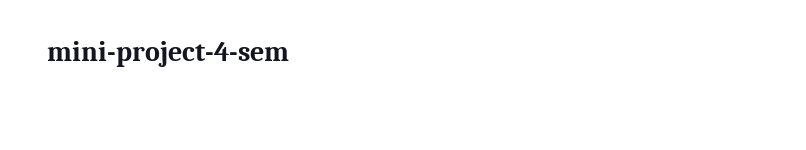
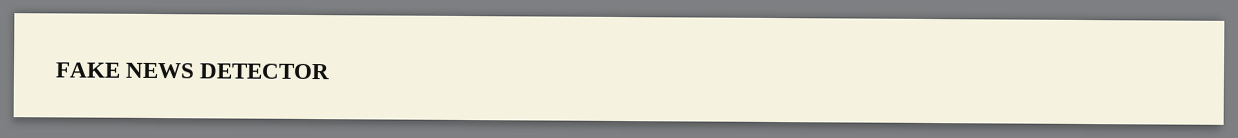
- mini-project-4-sem
+ FAKE NEWS DETECTOR

